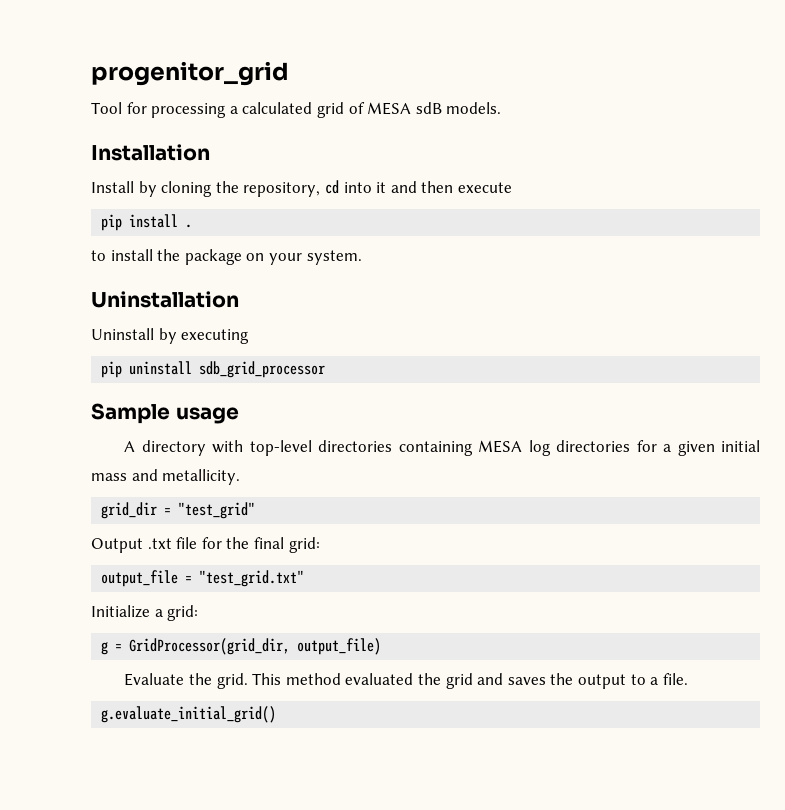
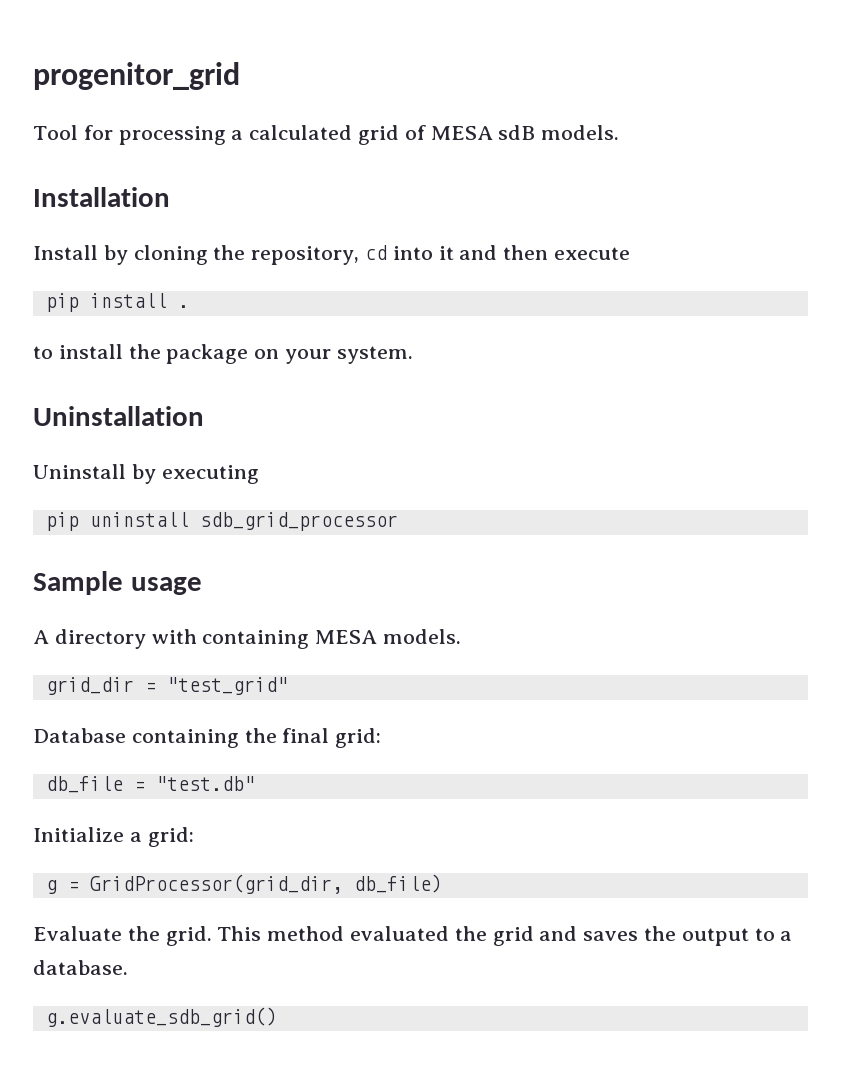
- A directory with top-level directories containing MESA log directories for a given initial mass and metallicity.
+ A directory with containing MESA models.
- Output .txt file for the final grid:
+ Database containing the final grid:
- output_file = "test_grid.txt"
+ db_file = "test.db"
- g = GridProcessor(grid_dir, output_file)
+ g = GridProcessor(grid_dir, db_file)
- This method evaluated the grid and saves the output to a file.
- g.evaluate_initial_grid()
+ This method evaluated the grid and saves the output to a database.
+ g.evaluate_sdb_grid()

